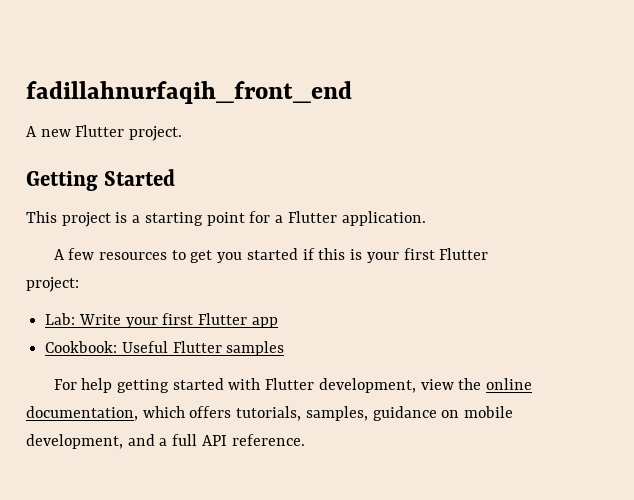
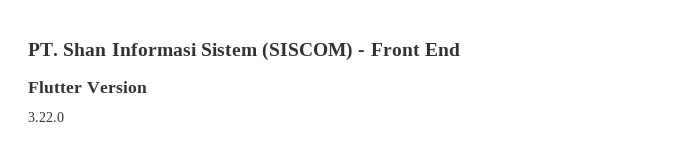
- fadillahnurfaqih_front_end
- A new Flutter project.
- Getting Started
- This project is a starting point for a Flutter application.
- A few resources to get you started if this is your first Flutter project:
- Lab: Write your first Flutter app
- Cookbook: Useful Flutter samples
- For help getting started with Flutter development, view the online documentation, which offers tutorials, samples, guidance on mobile development, and a full API reference.
+ PT. Shan Informasi Sistem (SISCOM) - Front End
+ Flutter Version
+ 3.22.0

